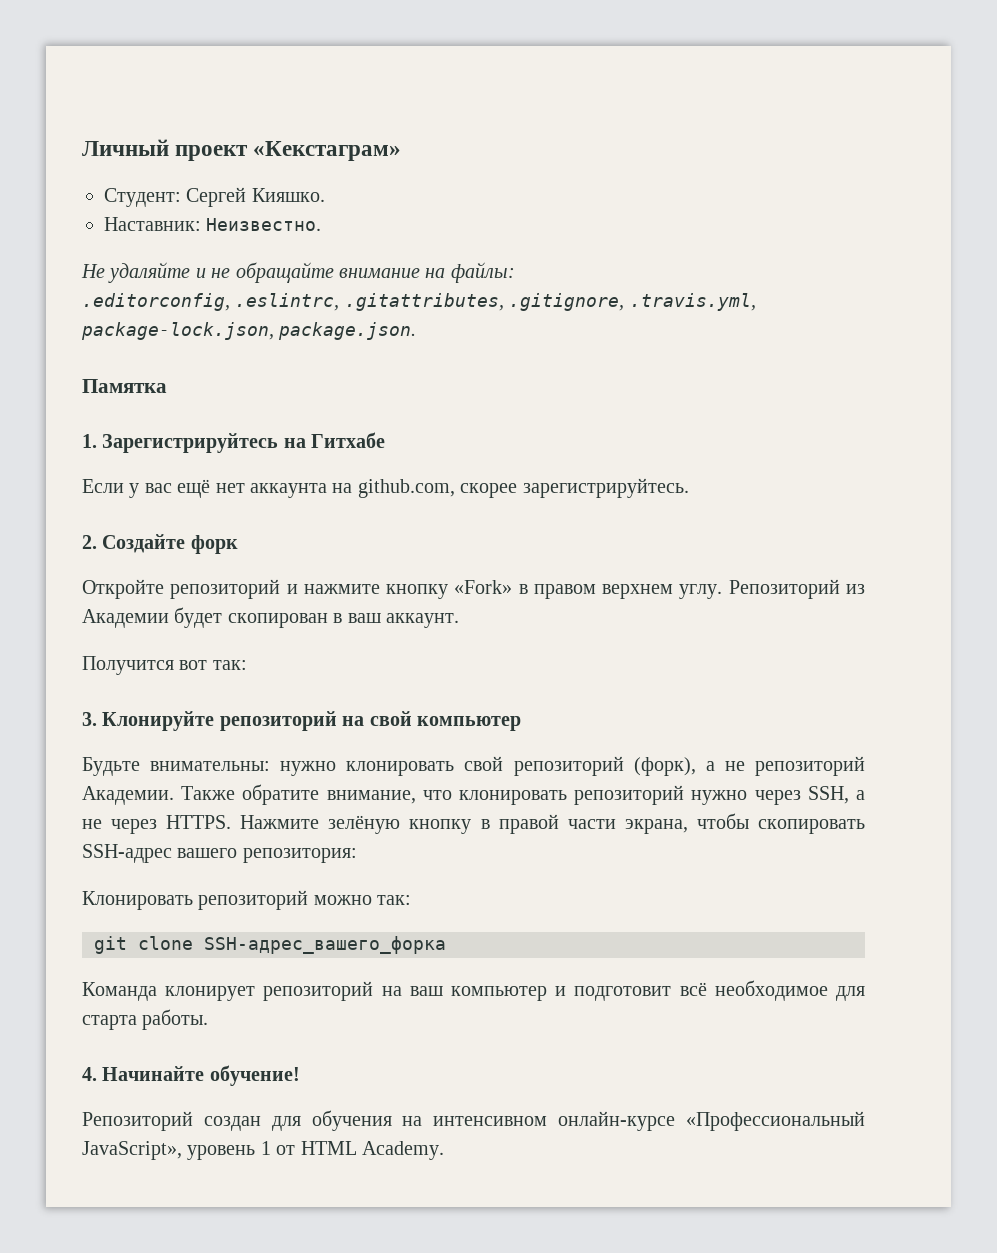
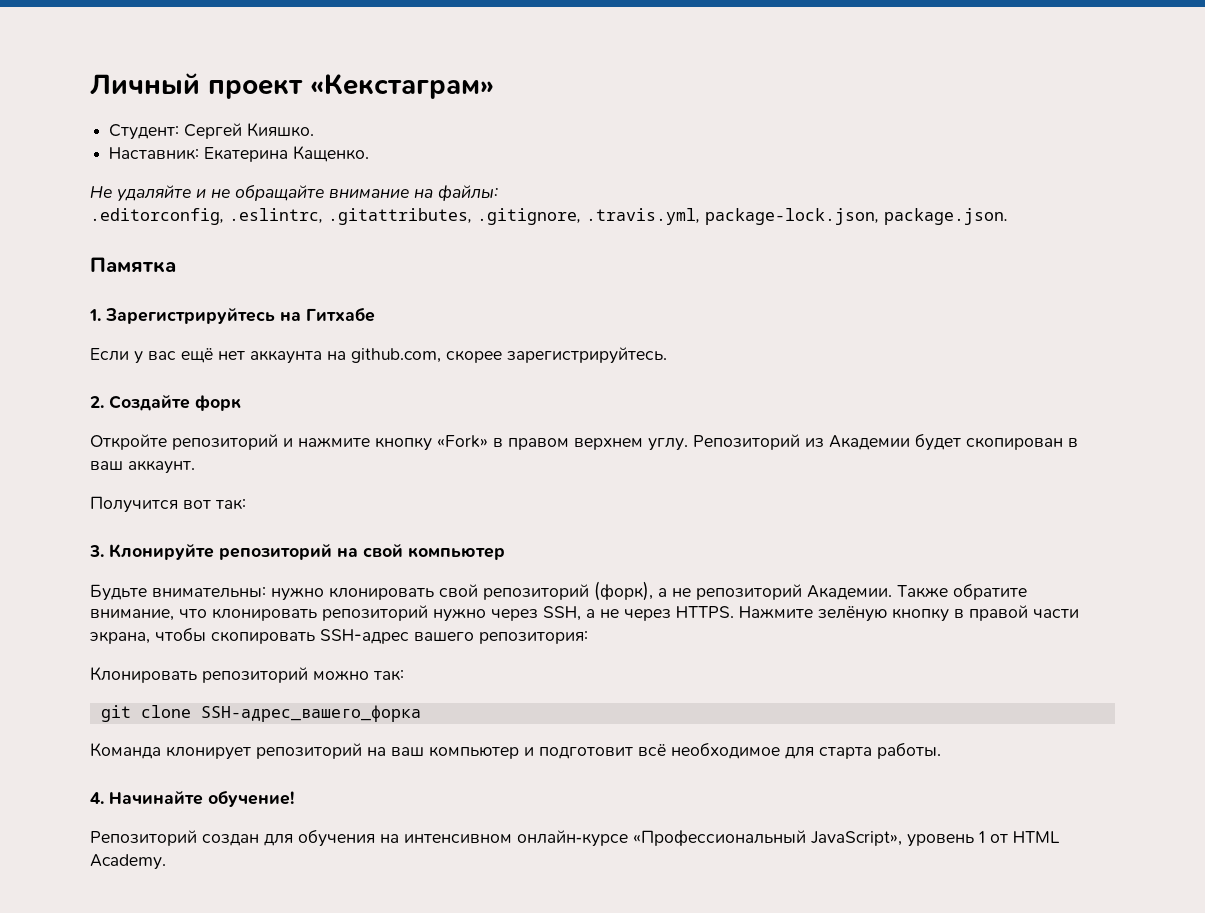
- Наставник: Неизвестно.
+ Наставник: Екатерина Кащенко.

